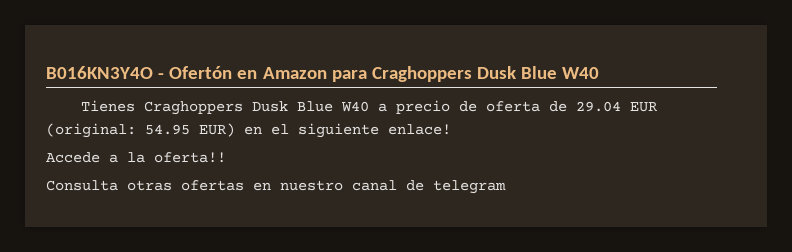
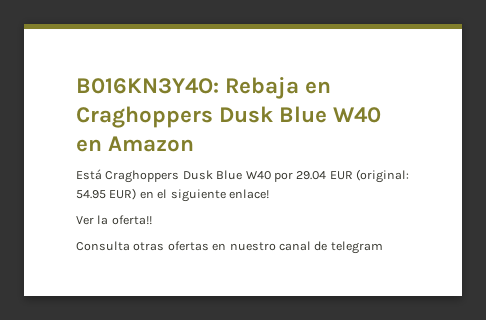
- B016KN3Y4O - Ofertón en Amazon para Craghoppers Dusk Blue W40
- Tienes Craghoppers Dusk Blue W40 a precio de oferta de 29.04 EUR (original: 54.95 EUR) en el siguiente enlace!
+ B016KN3Y4O: Rebaja en Craghoppers Dusk Blue W40 en Amazon
+ Está Craghoppers Dusk Blue W40 por 29.04 EUR (original: 54.95 EUR) en el siguiente enlace!
- Accede a la oferta!!
+ Ver la oferta!!

